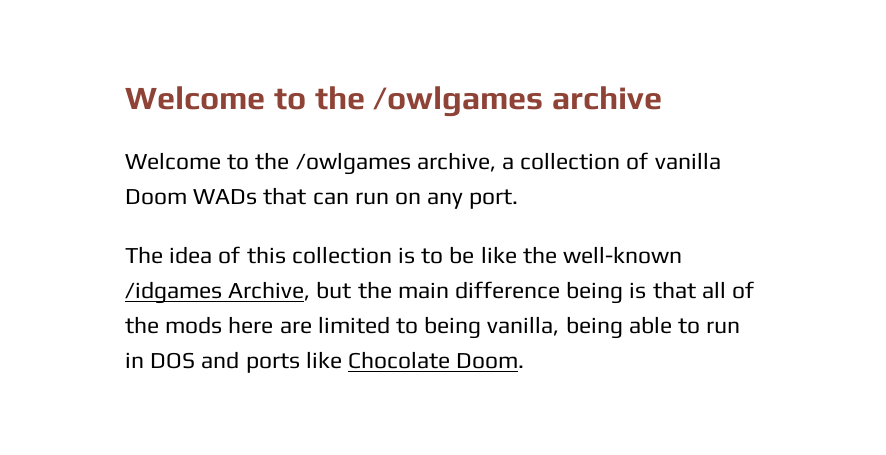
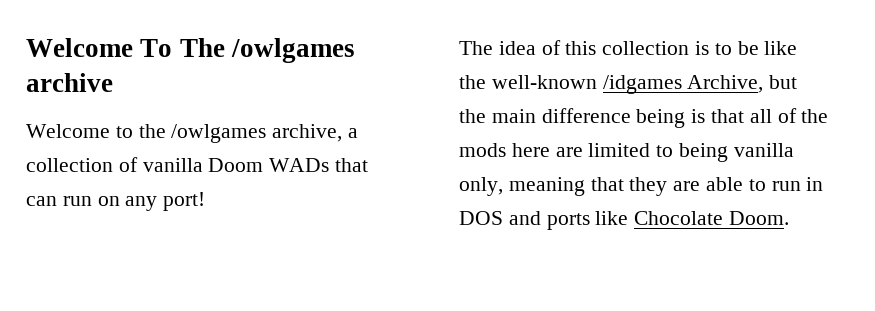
- Welcome to the /owlgames archive
+ Welcome To The /owlgames archive
- Welcome to the /owlgames archive, a collection of vanilla Doom WADs that can run on any port.
+ Welcome to the /owlgames archive, a collection of vanilla Doom WADs that can run on any port!
- The idea of this collection is to be like the well-known /idgames Archive, but the main difference being is that all of the mods here are limited to being vanilla, being able to run in DOS and ports like Chocolate Doom.
+ The idea of this collection is to be like the well-known /idgames Archive, but the main difference being is that all of the mods here are limited to being vanilla only, meaning that they are able to run in DOS and ports like Chocolate Doom.

